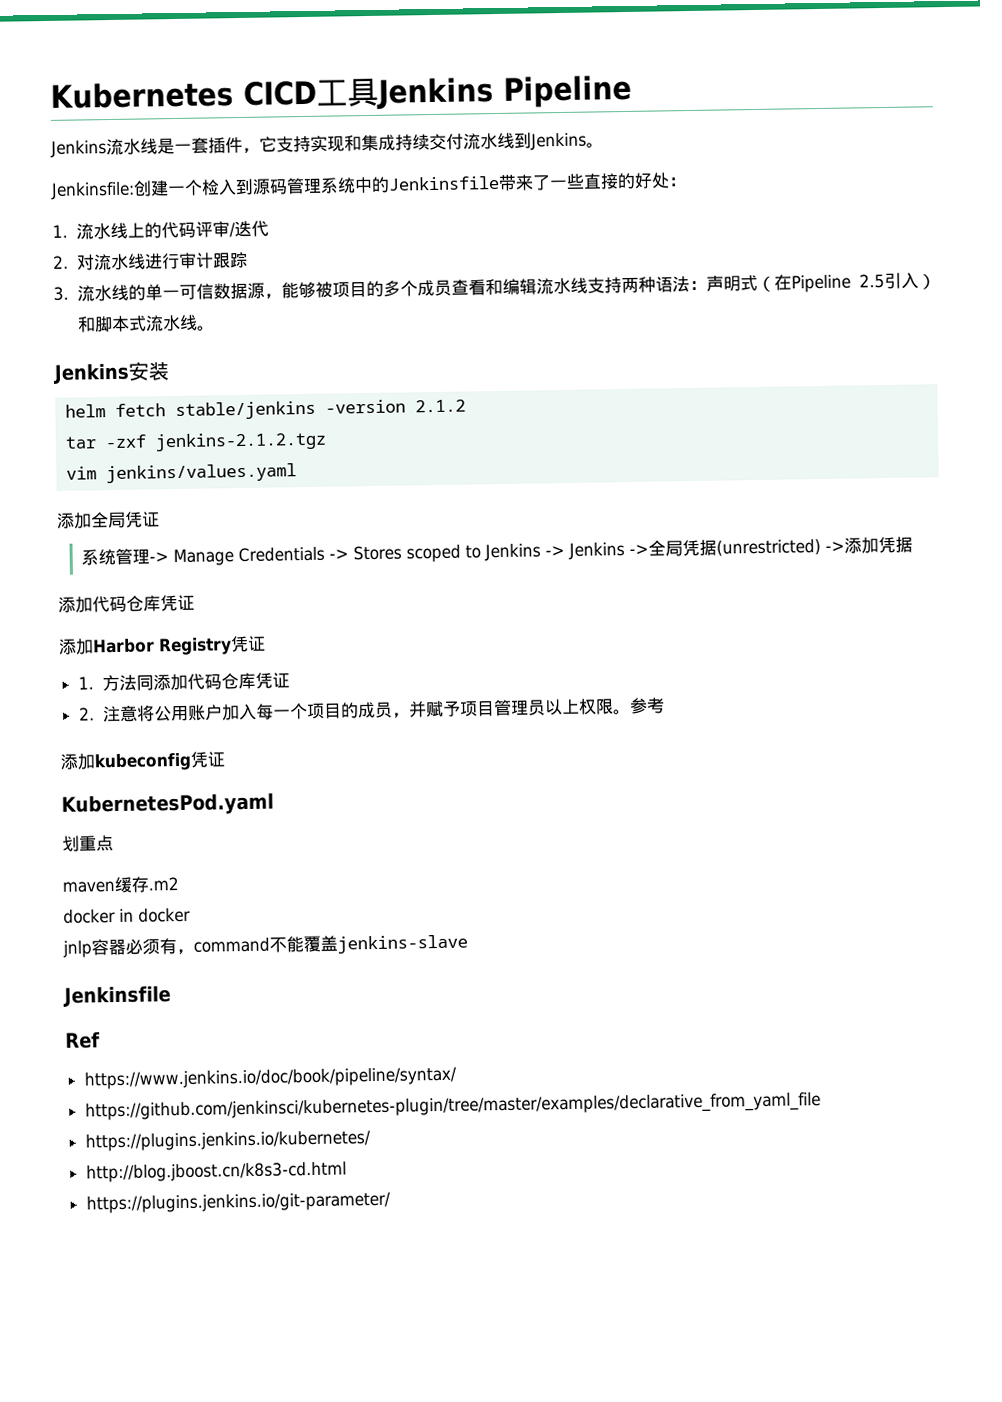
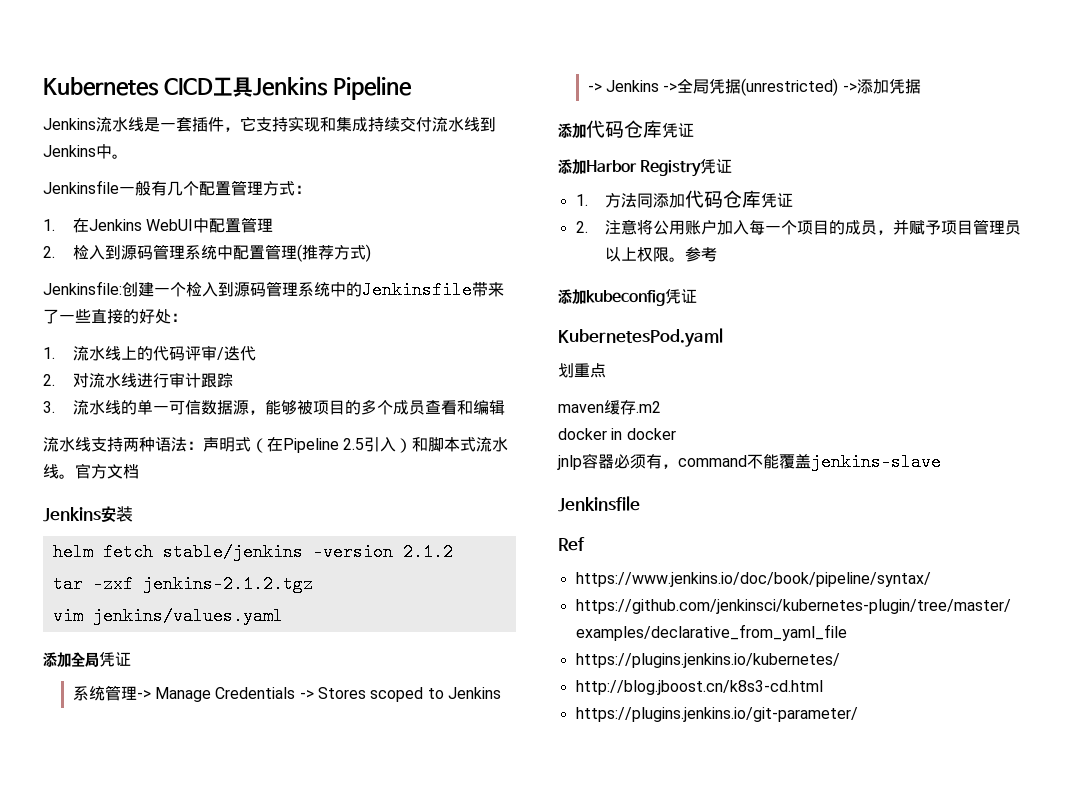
- Jenkins流水线是一套插件，它支持实现和集成持续交付流水线到Jenkins。
+ Jenkins流水线是一套插件，它支持实现和集成持续交付流水线到Jenkins中。
+ Jenkinsfile一般有几个配置管理方式：
+ 1.在Jenkins WebUI中配置管理
+ 2.检入到源码管理系统中配置管理(推荐方式)
- 3.流水线的单一可信数据源，能够被项目的多个成员查看和编辑流水线支持两种语法：声明式（在Pipeline 2.5引入）和脚本式流水线。
+ 3.流水线的单一可信数据源，能够被项目的多个成员查看和编辑
+ 流水线支持两种语法：声明式（在Pipeline 2.5引入）和脚本式流水线。官方文档

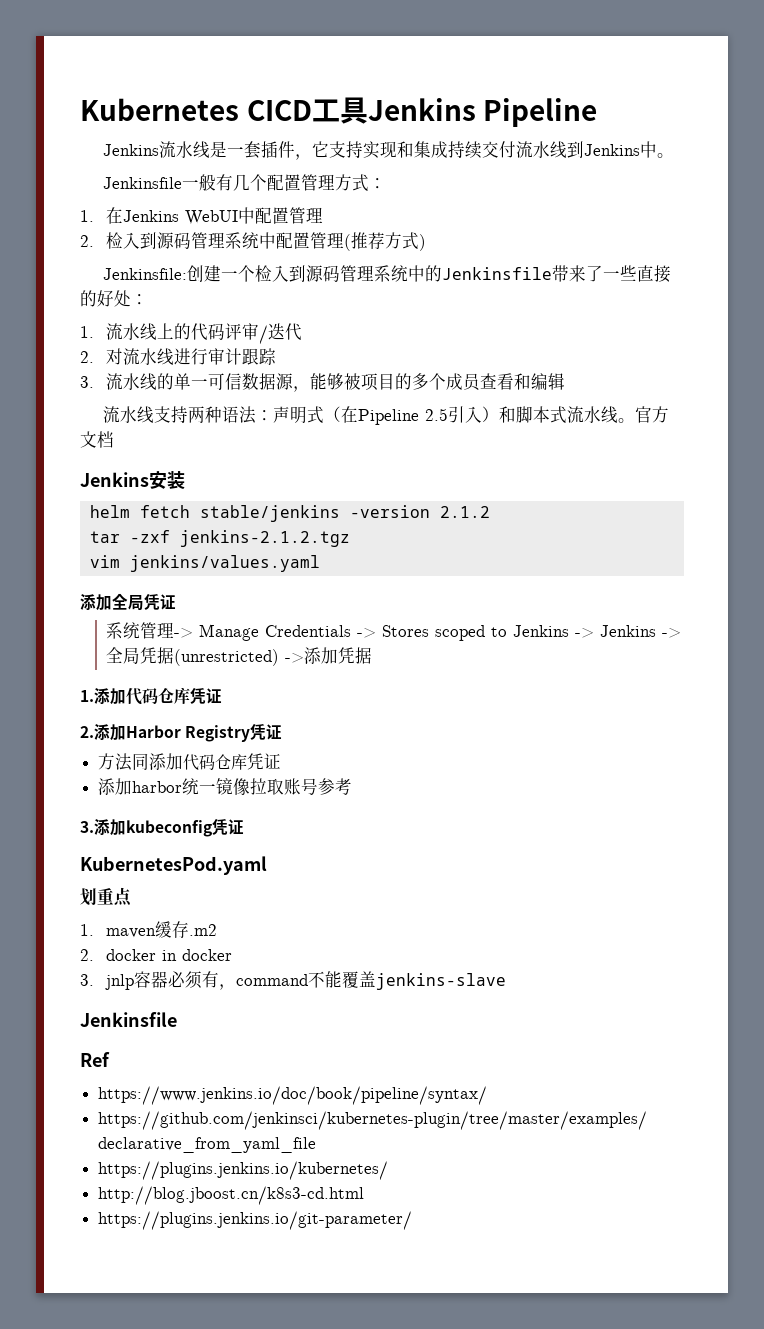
  系统管理-> Manage Credentials -> Stores scoped to Jenkins -> Jenkins ->全局凭据(unrestricted) ->添加凭据
- 添加代码仓库凭证
- 添加Harbor Registry凭证
+ 1.添加代码仓库凭证
+ 2.添加Harbor Registry凭证
- 1.方法同添加代码仓库凭证
+ 方法同添加代码仓库凭证
- 2.注意将公用账户加入每一个项目的成员，并赋予项目管理员以上权限。参考
+ 添加harbor统一镜像拉取账号参考
- 添加kubeconfig凭证
+ 3.添加kubeconfig凭证
- maven缓存.m2
+ 1. maven缓存.m2
- docker in docker
+ 2. docker in docker
- jnlp容器必须有，command不能覆盖jenkins-slave
+ 3. jnlp容器必须有，command不能覆盖jenkins-slave

